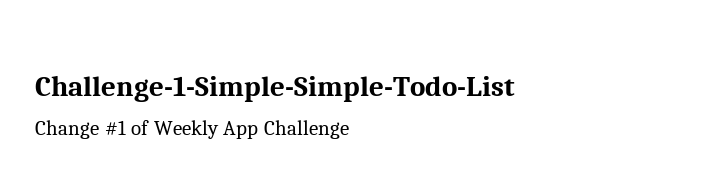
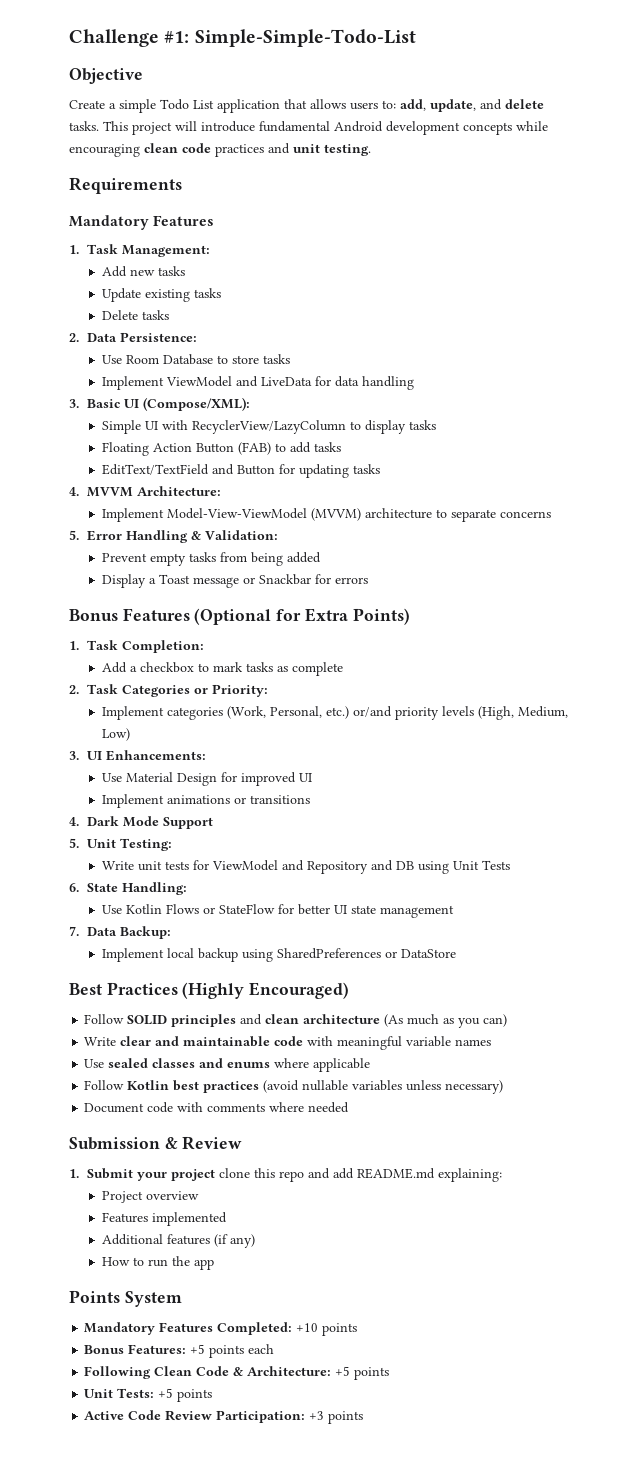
- Challenge-1-Simple-Simple-Todo-List
- Change #1 of Weekly App Challenge
+ Challenge #1: Simple-Simple-Todo-List
+ Objective
+ Create a simple Todo List application that allows users to: add, update, and delete tasks. This project will introduce fundamental Android development concepts while encouraging clean code practices and unit testing.
+ Requirements
+ Mandatory Features
+ 1. Task Management:
+ Add new tasks
+ Update existing tasks
+ Delete tasks
+ 2. Data Persistence:
+ Use Room Database to store tasks
+ Implement ViewModel and LiveData for data handling
+ 3. Basic UI (Compose/XML):
+ Simple UI with RecyclerView/LazyColumn to display tasks
+ Floating Action Button (FAB) to add tasks
+ EditText/TextField and Button for updating tasks
+ 4. MVVM Architecture:
+ Implement Model-View-ViewModel (MVVM) architecture to separate concerns
+ 5. Error Handling & Validation:
+ Prevent empty tasks from being added
+ Display a Toast message or Snackbar for errors
+ Bonus Features (Optional for Extra Points)
+ 1. Task Completion:
+ Add a checkbox to mark tasks as complete
+ 2. Task Categories or Priority:
+ Implement categories (Work, Personal, etc.) or/and priority levels (High, Medium, Low)
+ 3. UI Enhancements:
+ Use Material Design for improved UI
+ Implement animations or transitions
+ 4. Dark Mode Support
+ 5. Unit Testing:
+ Write unit tests for ViewModel and Repository and DB using Unit Tests
+ 6. State Handling:
+ Use Kotlin Flows or StateFlow for better UI state management
+ 7. Data Backup:
+ Implement local backup using SharedPreferences or DataStore
+ Best Practices (Highly Encouraged)
+ Follow SOLID principles and clean architecture (As much as you can)
+ Write clear and maintainable code with meaningful variable names
+ Use sealed classes and enums where applicable
+ Follow Kotlin best practices (avoid nullable variables unless necessary)
+ Document code with comments where needed
+ Submission & Review
+ 1. Submit your project clone this repo and add README.md explaining:
+ Project overview
+ Features implemented
+ Additional features (if any)
+ How to run the app
+ Points System
+ Mandatory Features Completed: +10 points
+ Bonus Features: +5 points each
+ Following Clean Code & Architecture: +5 points
+ Unit Tests: +5 points
+ Active Code Review Participation: +3 points

